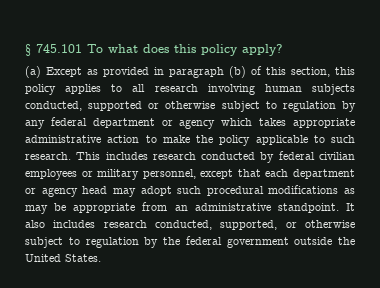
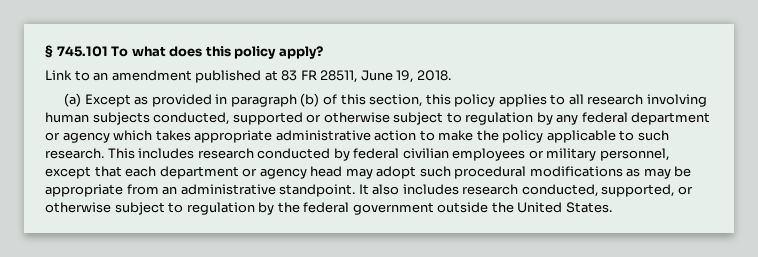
+ Link to an amendment published at 83 FR 28511, June 19, 2018.

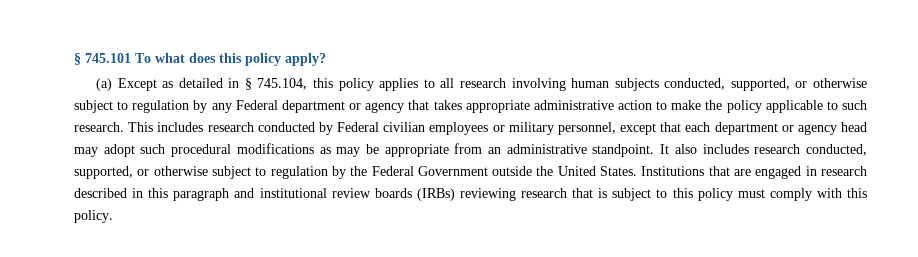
- Link to an amendment published at 83 FR 28511, June 19, 2018.
- (a) Except as provided in paragraph (b) of this section, this policy applies to all research involving human subjects conducted, supported or otherwise subject to regulation by any federal department or agency which takes appropriate administrative action to make the policy applicable to such research.
+ (a) Except as detailed in § 745.104, this policy applies to all research involving human subjects conducted, supported, or otherwise subject to regulation by any Federal department or agency that takes appropriate administrative action to make the policy applicable to such research.
- This includes research conducted by federal civilian employees or military personnel, except that each department or agency head may adopt such procedural modifications as may be appropriate from an administrative standpoint.
+ This includes research conducted by Federal civilian employees or military personnel, except that each department or agency head may adopt such procedural modifications as may be appropriate from an administrative standpoint.
- It also includes research conducted, supported, or otherwise subject to regulation by the federal government outside the United States.
+ It also includes research conducted, supported, or otherwise subject to regulation by the Federal Government outside the United States.
+ Institutions that are engaged in research described in this paragraph and institutional review boards (IRBs) reviewing research that is subject to this policy must comply with this policy.

